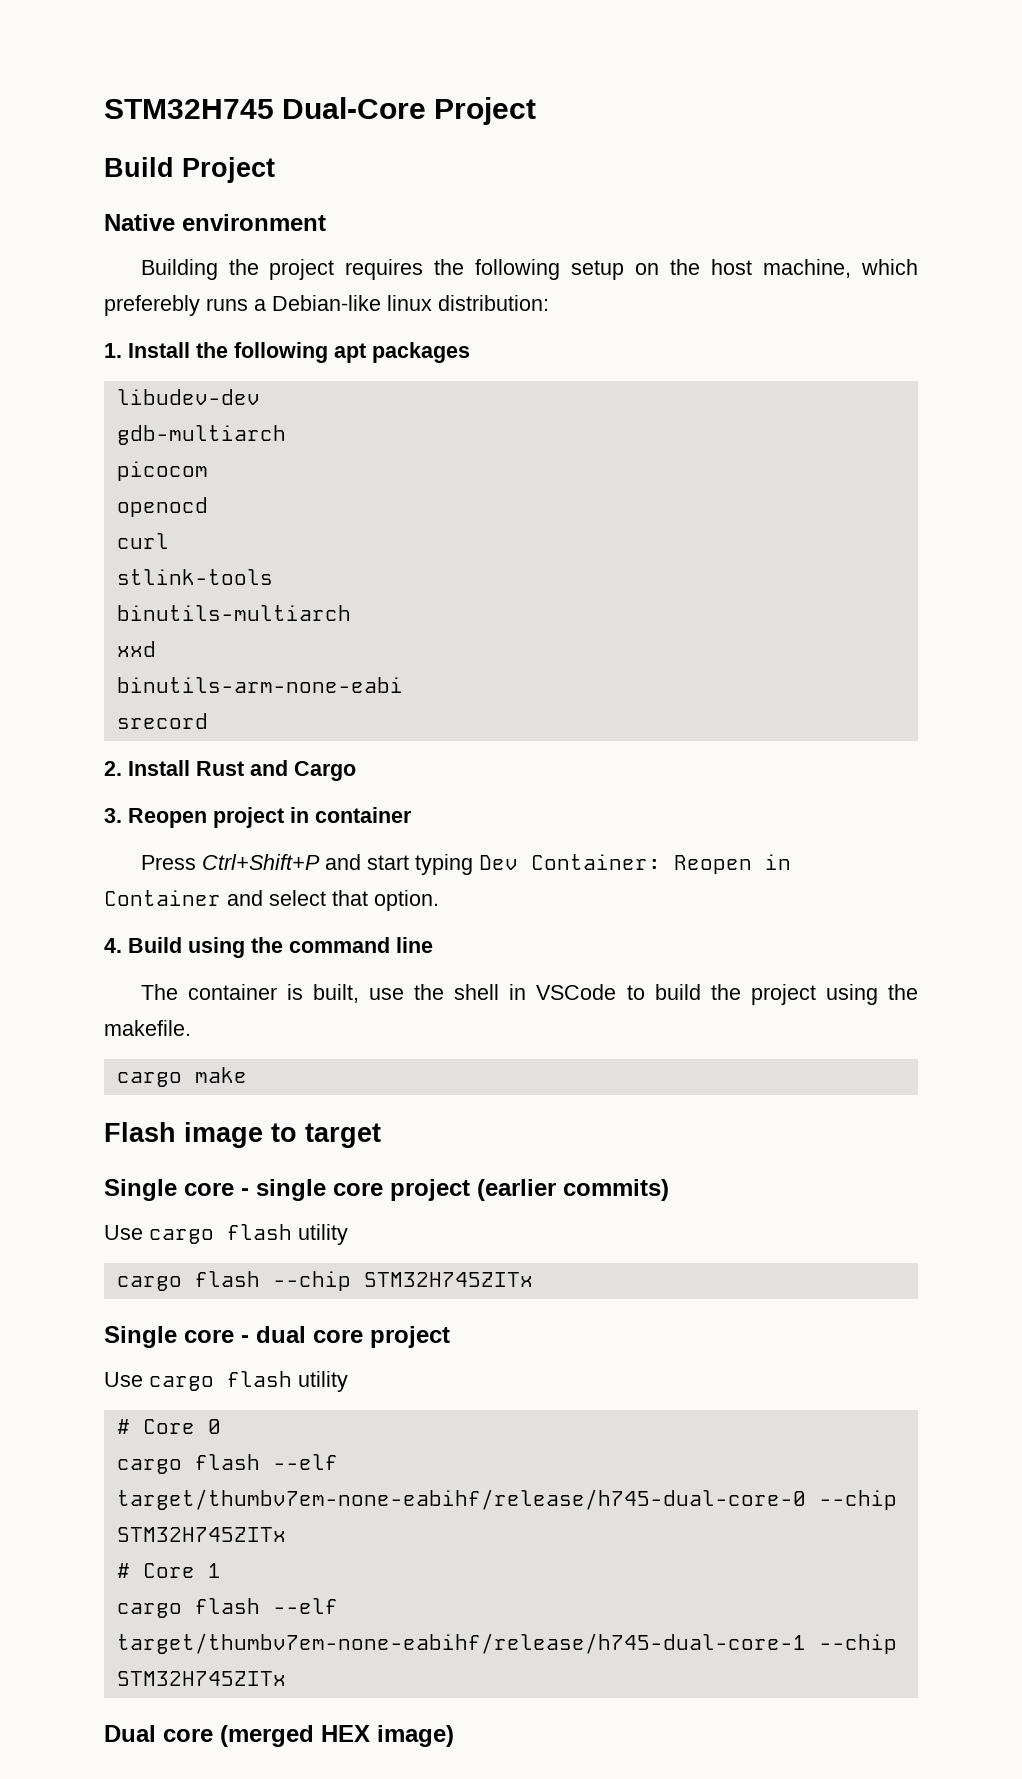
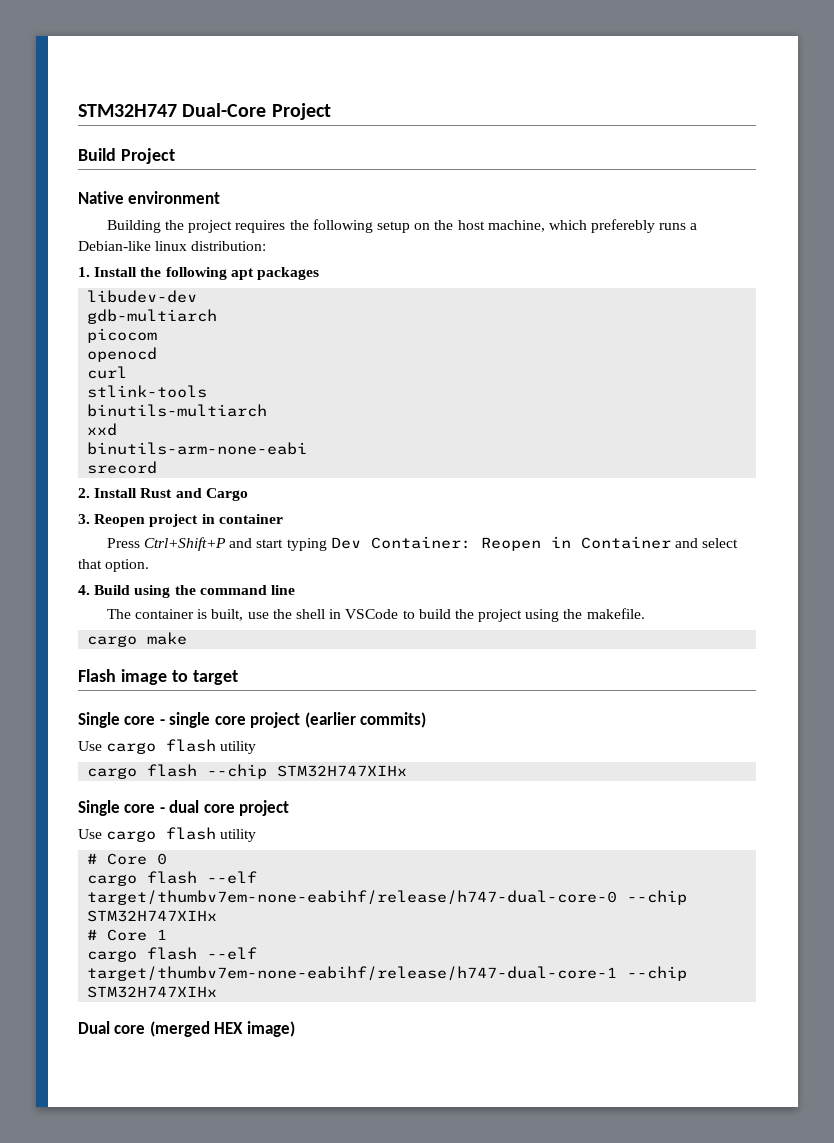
- STM32H745 Dual-Core Project
+ STM32H747 Dual-Core Project
- cargo flash --chip STM32H745ZITx
+ cargo flash --chip STM32H747XIHx
- cargo flash --elf target/thumbv7em-none-eabihf/release/h745-dual-core-0 --chip STM32H745ZITx
+ cargo flash --elf target/thumbv7em-none-eabihf/release/h747-dual-core-0 --chip STM32H747XIHx
- cargo flash --elf target/thumbv7em-none-eabihf/release/h745-dual-core-1 --chip STM32H745ZITx
+ cargo flash --elf target/thumbv7em-none-eabihf/release/h747-dual-core-1 --chip STM32H747XIHx

